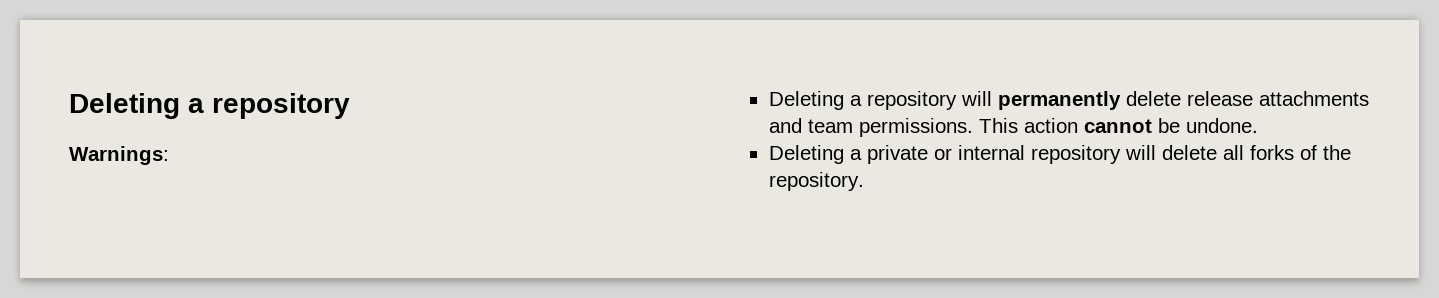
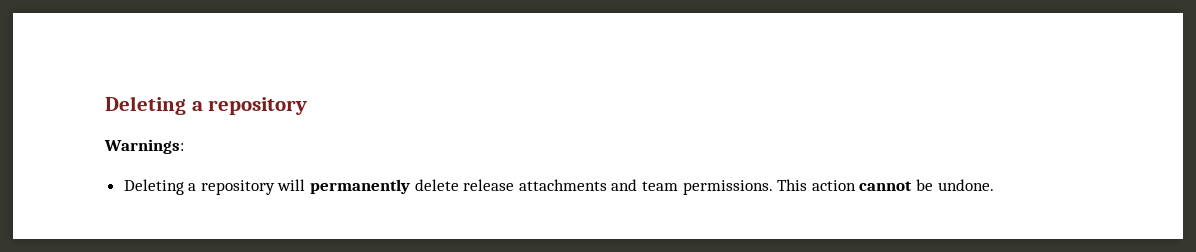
- Deleting a private or internal repository will delete all forks of the repository.

